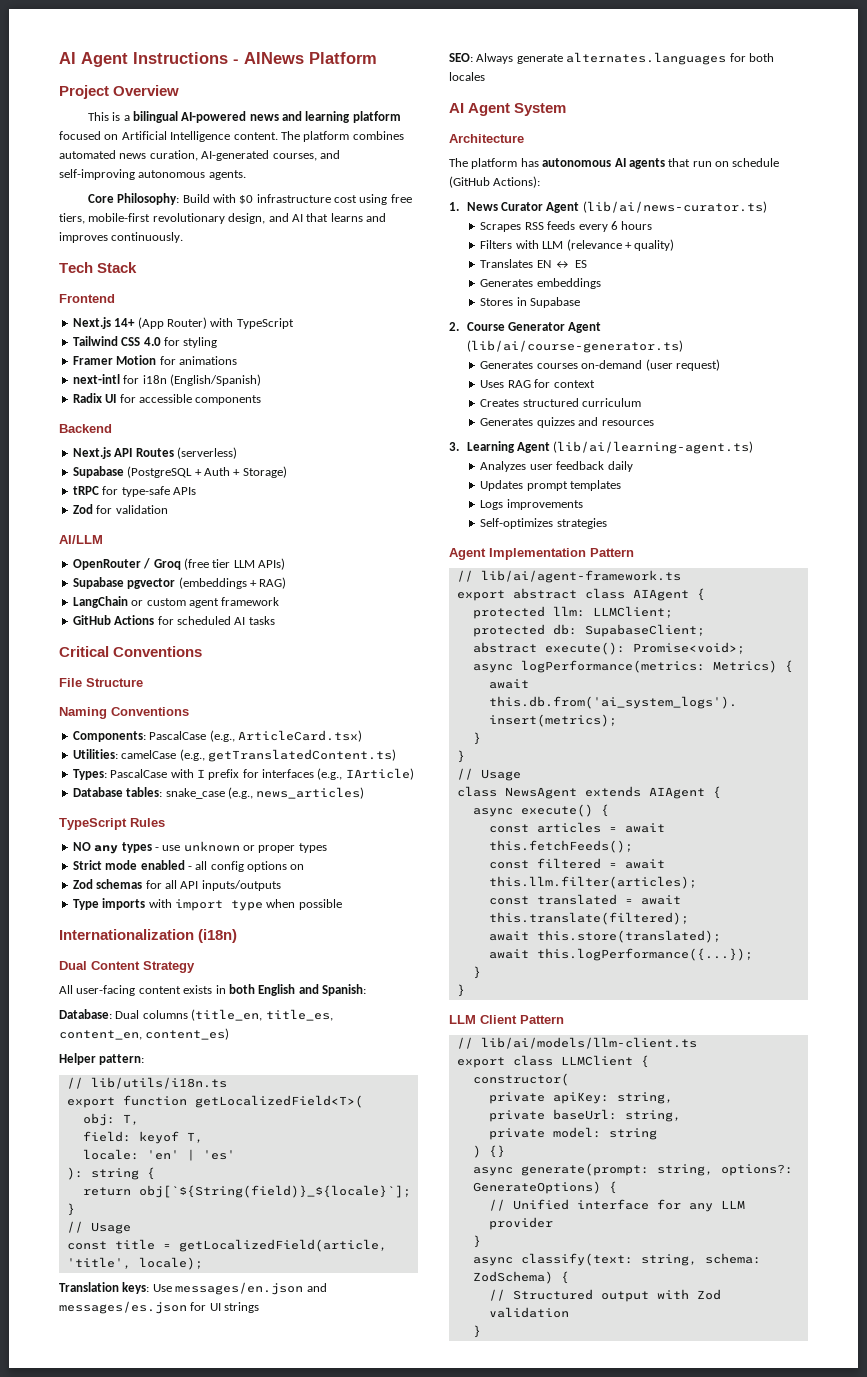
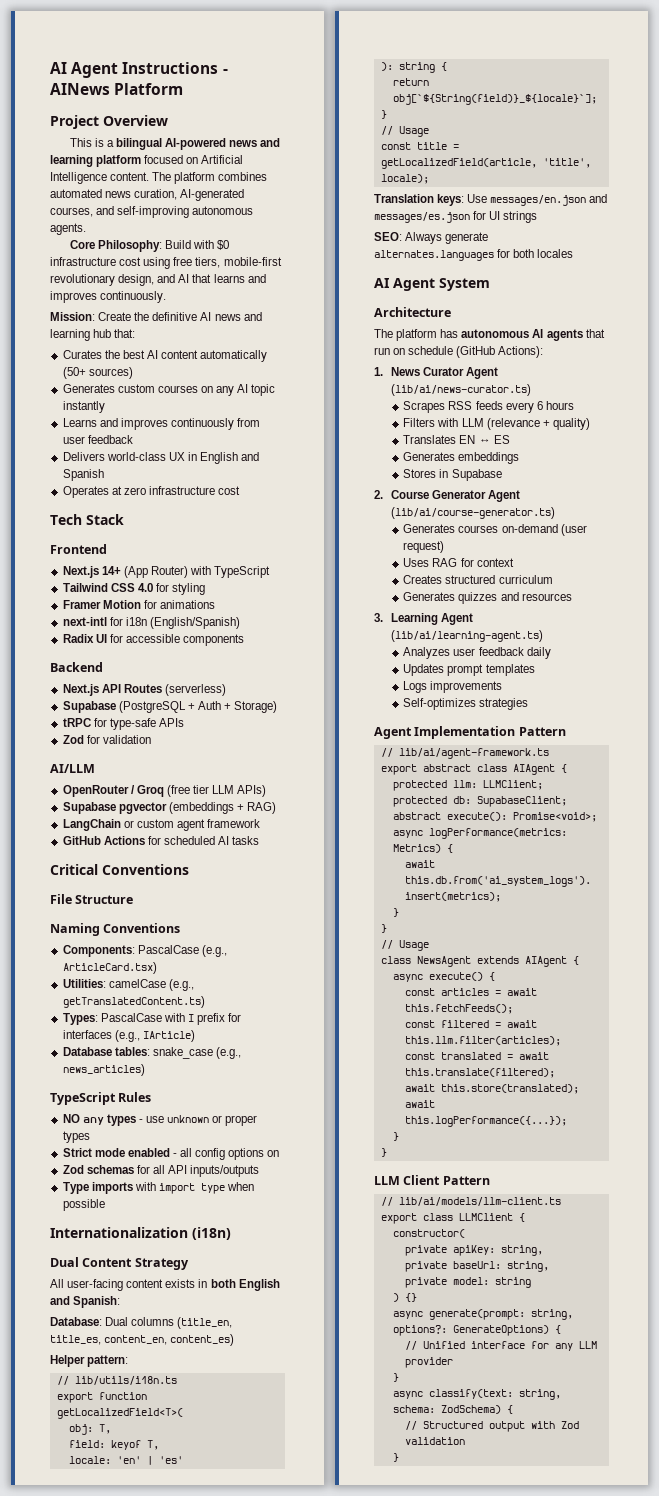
+ Mission: Create the definitive AI news and learning hub that:
+ Curates the best AI content automatically (50+ sources)
+ Generates custom courses on any AI topic instantly
+ Learns and improves continuously from user feedback
+ Delivers world-class UX in English and Spanish
+ Operates at zero infrastructure cost

